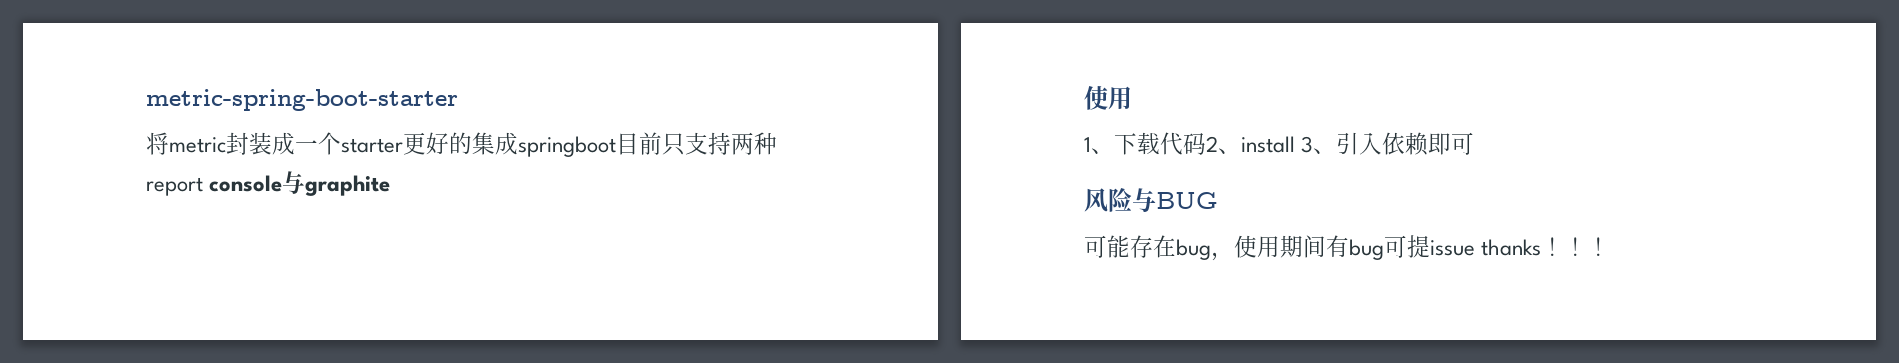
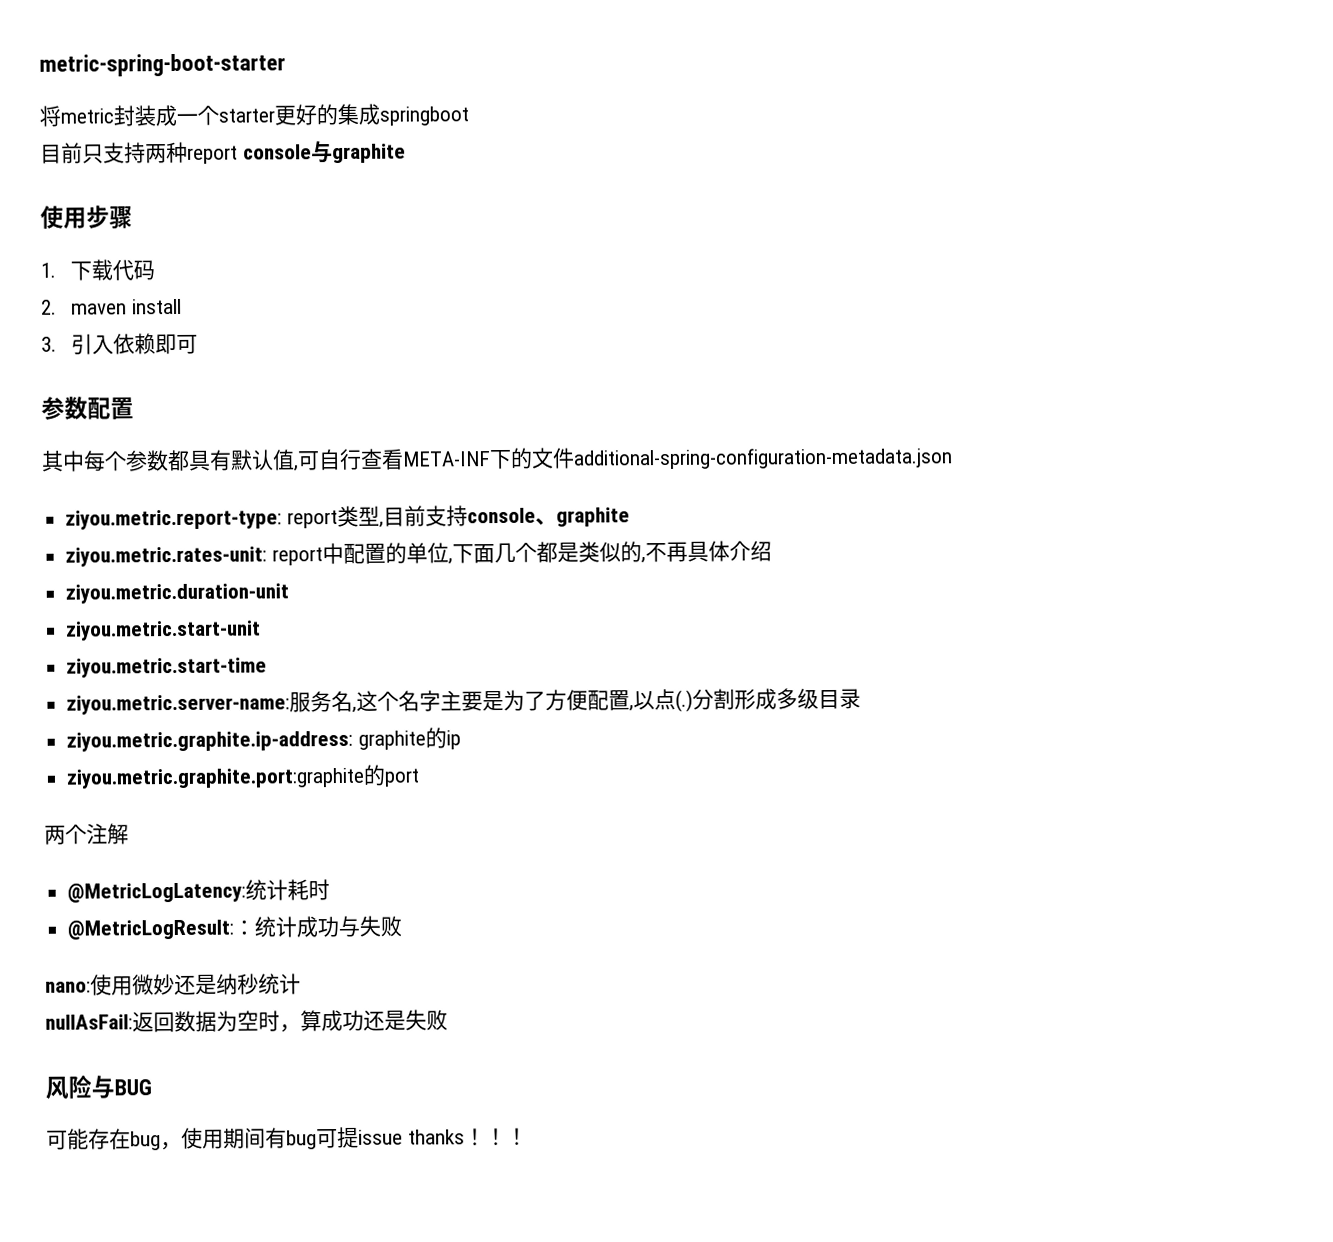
- 将metric封装成一个starter更好的集成springboot目前只支持两种report console与graphite
- 使用
- 1、下载代码2、install 3、引入依赖即可
+ 将metric封装成一个starter更好的集成springboot
+ 目前只支持两种report console与graphite
+ 使用步骤
+ 1.下载代码
+ 2. maven install
+ 3.引入依赖即可
+ 参数配置
+ 其中每个参数都具有默认值,可自行查看META-INF下的文件additional-spring-configuration-metadata.json
+ ziyou.metric.report-type: report类型,目前支持console、graphite
+ ziyou.metric.rates-unit: report中配置的单位,下面几个都是类似的,不再具体介绍
+ ziyou.metric.duration-unit
+ ziyou.metric.start-unit
+ ziyou.metric.start-time
+ ziyou.metric.server-name:服务名,这个名字主要是为了方便配置,以点(.)分割形成多级目录
+ ziyou.metric.graphite.ip-address: graphite的ip
+ ziyou.metric.graphite.port:graphite的port
+ 两个注解
+ @MetricLogLatency:统计耗时
+ @MetricLogResult:：统计成功与失败
+ nano:使用微妙还是纳秒统计
+ nullAsFail:返回数据为空时，算成功还是失败

